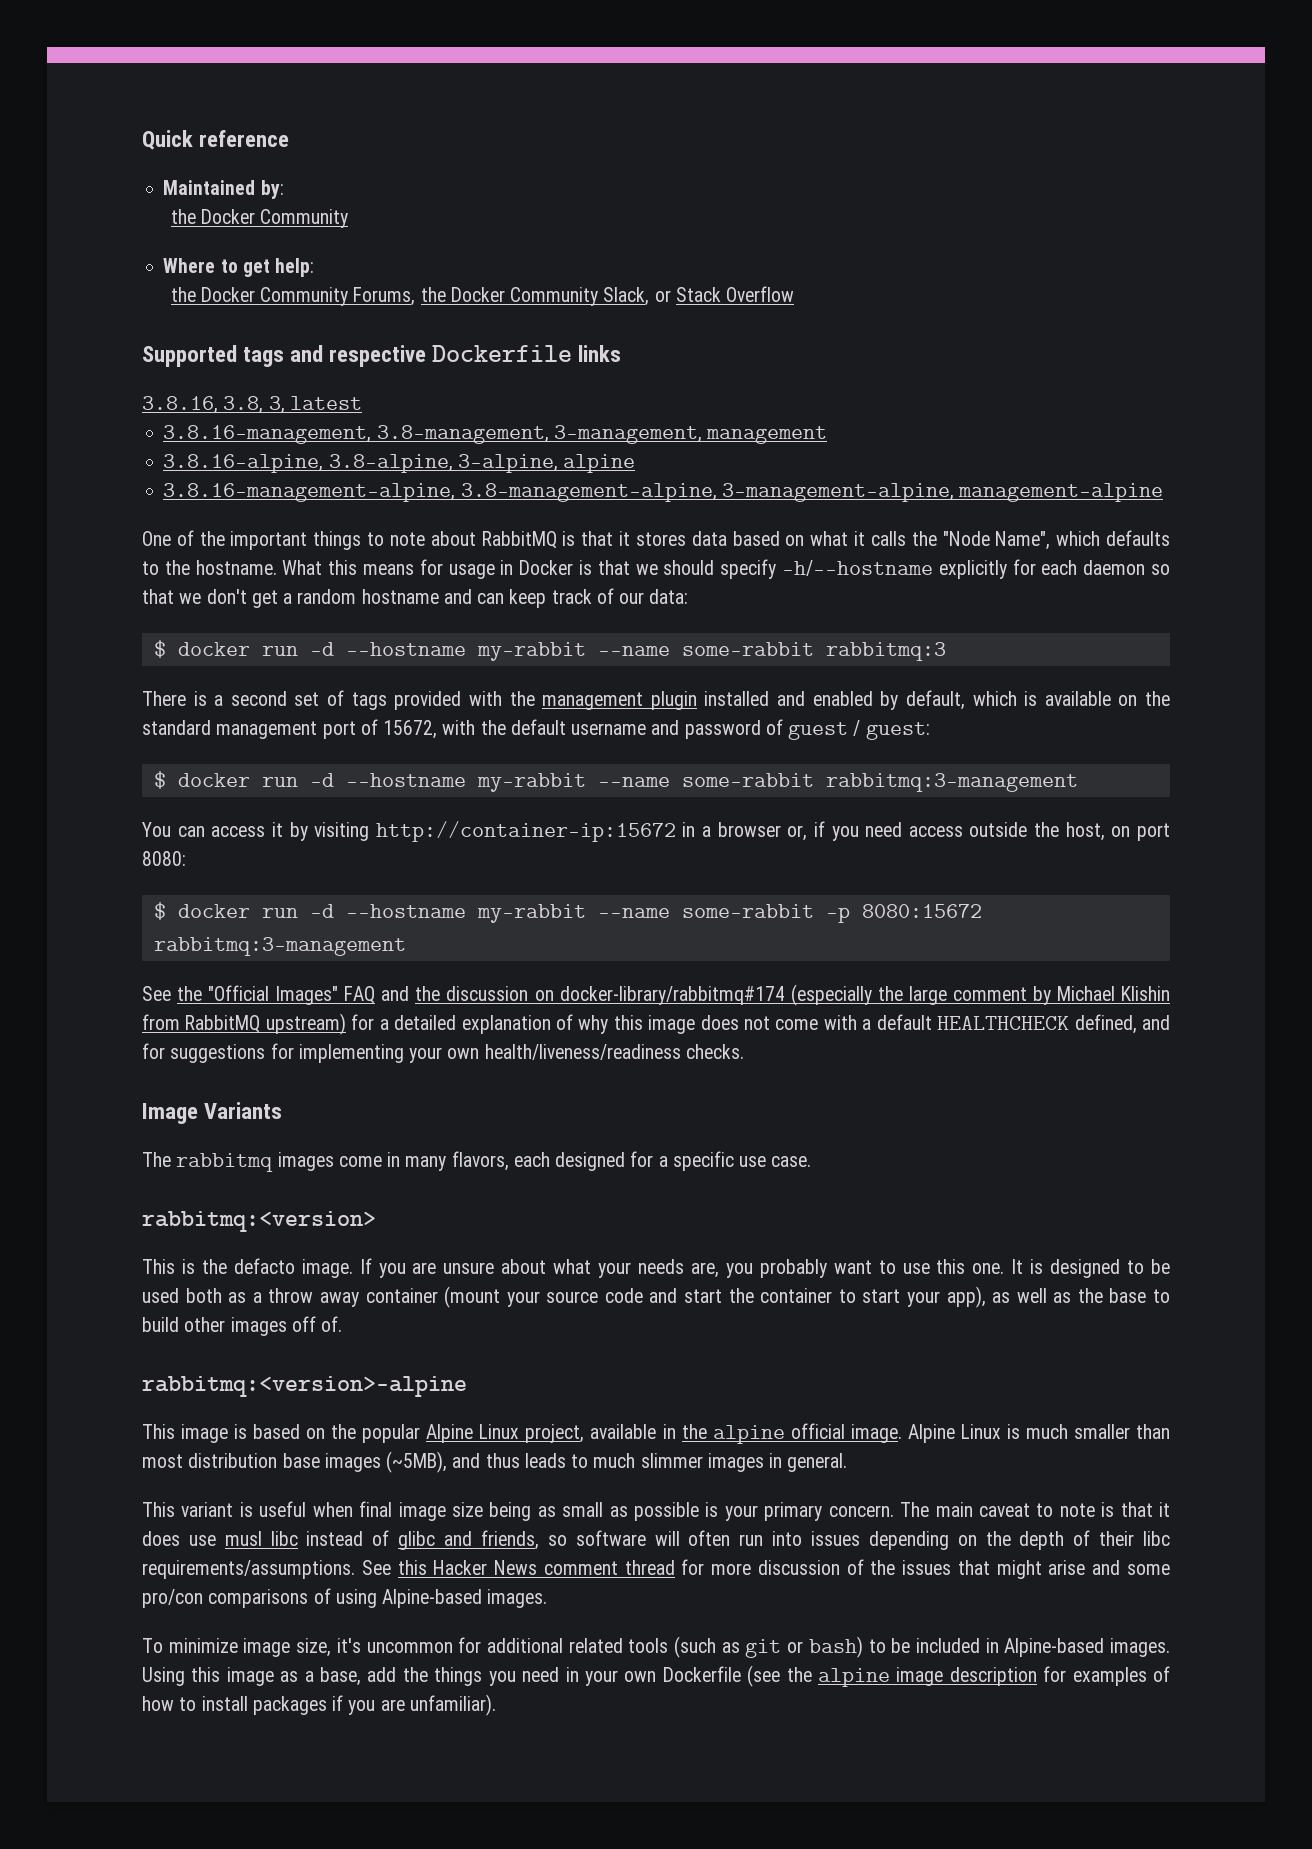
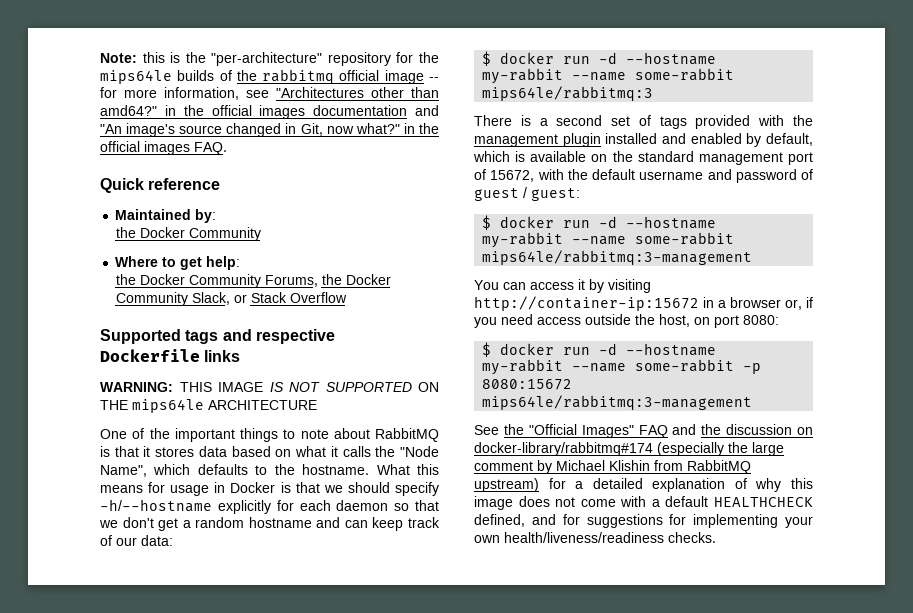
+ Note: this is the "per-architecture" repository for the mips64le builds of the rabbitmq official image -- for more information, see "Architectures other than amd64?" in the official images documentation and "An image's source changed in Git, now what?" in the official images FAQ.
- 3.8.16, 3.8, 3, latest
- 3.8.16-management, 3.8-management, 3-management, management
- 3.8.16-alpine, 3.8-alpine, 3-alpine, alpine
- 3.8.16-management-alpine, 3.8-management-alpine, 3-management-alpine, management-alpine
+ WARNING: THIS IMAGE IS NOT SUPPORTED ON THE mips64le ARCHITECTURE
- $ docker run -d --hostname my-rabbit --name some-rabbit rabbitmq:3
+ $ docker run -d --hostname my-rabbit --name some-rabbit mips64le/rabbitmq:3
- $ docker run -d --hostname my-rabbit --name some-rabbit rabbitmq:3-management
+ $ docker run -d --hostname my-rabbit --name some-rabbit mips64le/rabbitmq:3-management
- $ docker run -d --hostname my-rabbit --name some-rabbit -p 8080:15672 rabbitmq:3-management
+ $ docker run -d --hostname my-rabbit --name some-rabbit -p 8080:15672 mips64le/rabbitmq:3-management
- Image Variants
- The rabbitmq images come in many flavors, each designed for a specific use case.
- rabbitmq:<version>
- This is the defacto image. If you are unsure about what your needs are, you probably want to use this one. It is designed to be used both as a throw away container (mount your source code and start the container to start your app), as well as the base to build other images off of.
- rabbitmq:<version>-alpine
- This image is based on the popular Alpine Linux project, available in the alpine official image. Alpine Linux is much smaller than most distribution base images (~5MB), and thus leads to much slimmer images in general.
- This variant is useful when final image size being as small as possible is your primary concern. The main caveat to note is that it does use musl libc instead of glibc and friends, so software will often run into issues depending on the depth of their libc requirements/assumptions. See this Hacker News comment thread for more discussion of the issues that might arise and some pro/con comparisons of using Alpine-based images.
- To minimize image size, it's uncommon for additional related tools (such as git or bash) to be included in Alpine-based images. Using this image as a base, add the things you need in your own Dockerfile (see the alpine image description for examples of how to install packages if you are unfamiliar).

